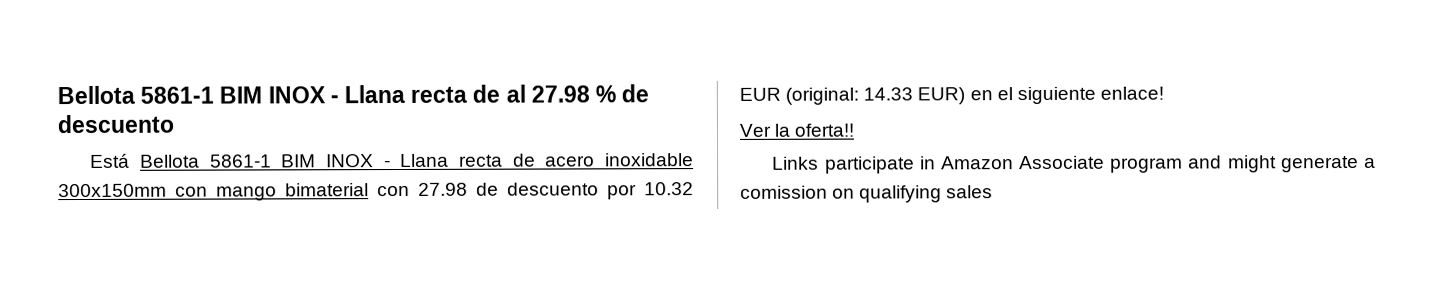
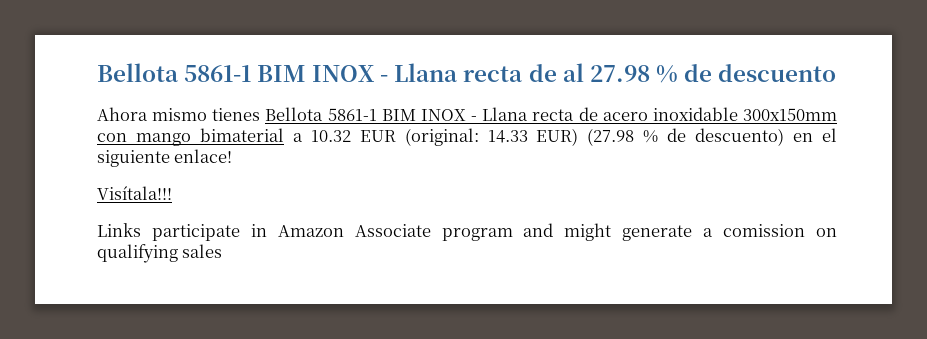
- Está Bellota 5861-1 BIM INOX - Llana recta de acero inoxidable 300x150mm con mango bimaterial con 27.98 de descuento por 10.32 EUR (original: 14.33 EUR) en el siguiente enlace!
+ Ahora mismo tienes Bellota 5861-1 BIM INOX - Llana recta de acero inoxidable 300x150mm con mango bimaterial a 10.32 EUR (original: 14.33 EUR) (27.98 % de descuento) en el siguiente enlace!
- Ver la oferta!!
+ Visítala!!!

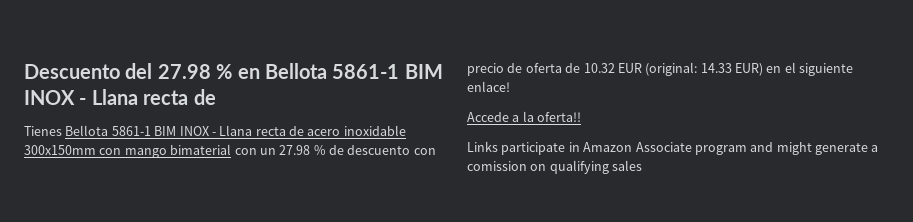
- Bellota 5861-1 BIM INOX - Llana recta de al 27.98 % de descuento
- Ahora mismo tienes Bellota 5861-1 BIM INOX - Llana recta de acero inoxidable 300x150mm con mango bimaterial a 10.32 EUR (original: 14.33 EUR) (27.98 % de descuento) en el siguiente enlace!
+ Descuento del 27.98 % en Bellota 5861-1 BIM INOX - Llana recta de
+ Tienes Bellota 5861-1 BIM INOX - Llana recta de acero inoxidable 300x150mm con mango bimaterial con un 27.98 % de descuento con precio de oferta de 10.32 EUR (original: 14.33 EUR) en el siguiente enlace!
- Visítala!!!
+ Accede a la oferta!!

